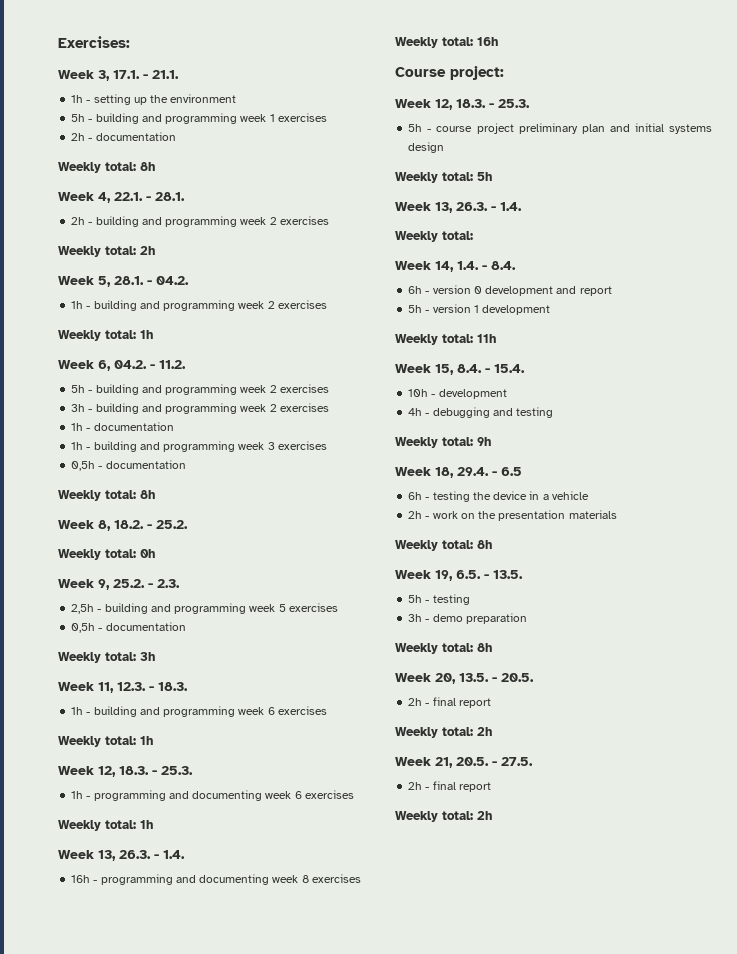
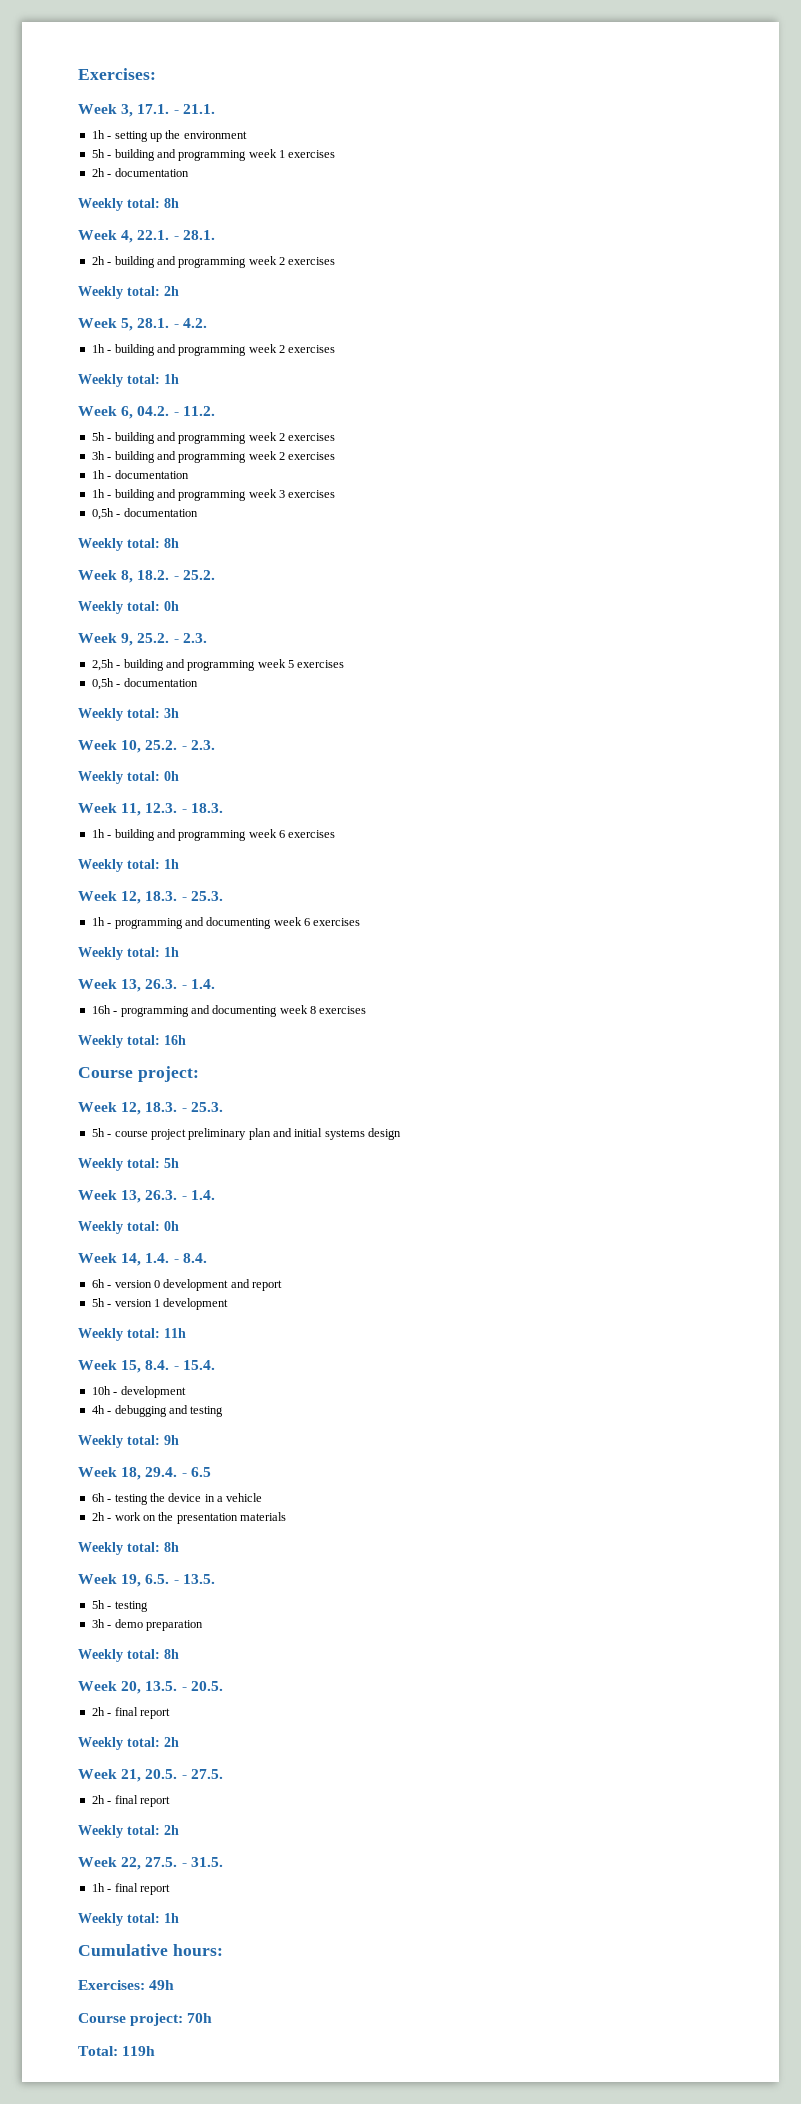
- Week 5, 28.1. - 04.2.
+ Week 5, 28.1. - 4.2.
+ Week 10, 25.2. - 2.3.
+ Weekly total: 0h
  Weekly total: 5h
  Week 13, 26.3. - 1.4.
- Weekly total:
+ Weekly total: 0h
+ Week 22, 27.5. - 31.5.
+ 1h - final report
+ Weekly total: 1h
+ Cumulative hours:
+ Exercises: 49h
+ Course project: 70h
+ Total: 119h

